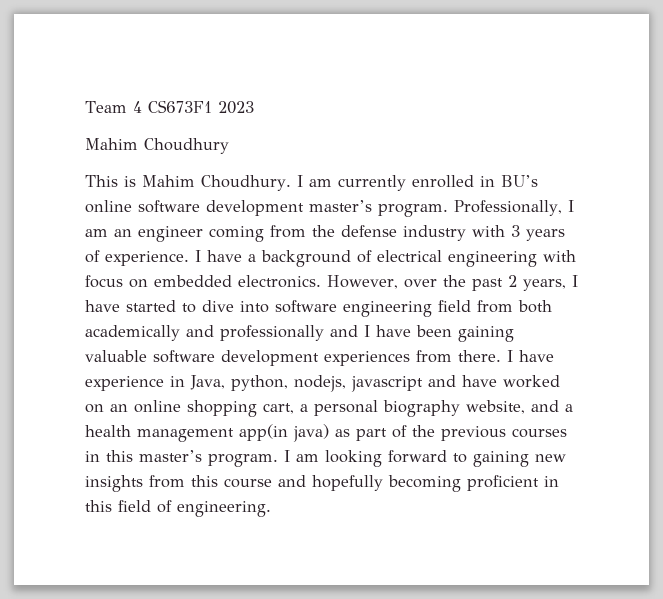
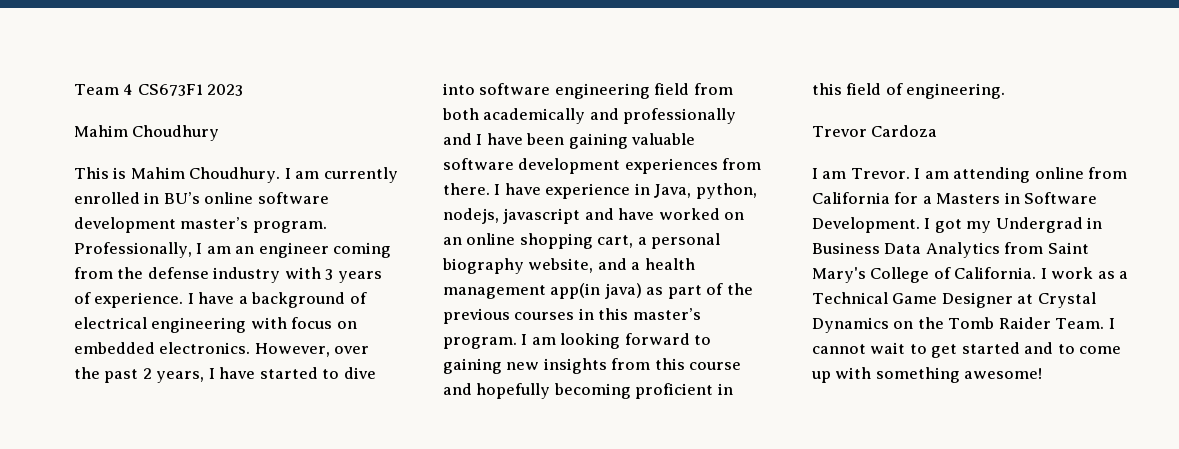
+ Trevor Cardoza
+ I am Trevor. I am attending online from California for a Masters in Software Development. I got my Undergrad in Business Data Analytics from Saint Mary's College of California. I work as a Technical Game Designer at Crystal Dynamics on the Tomb Raider Team. I cannot wait to get started and to come up with something awesome!

